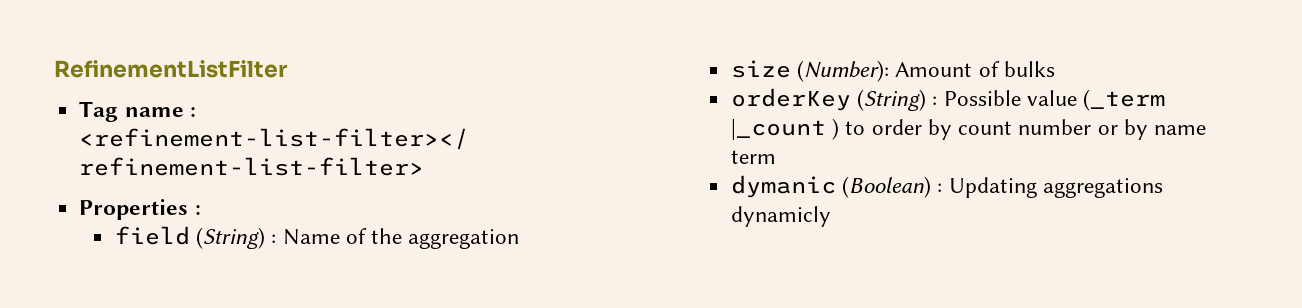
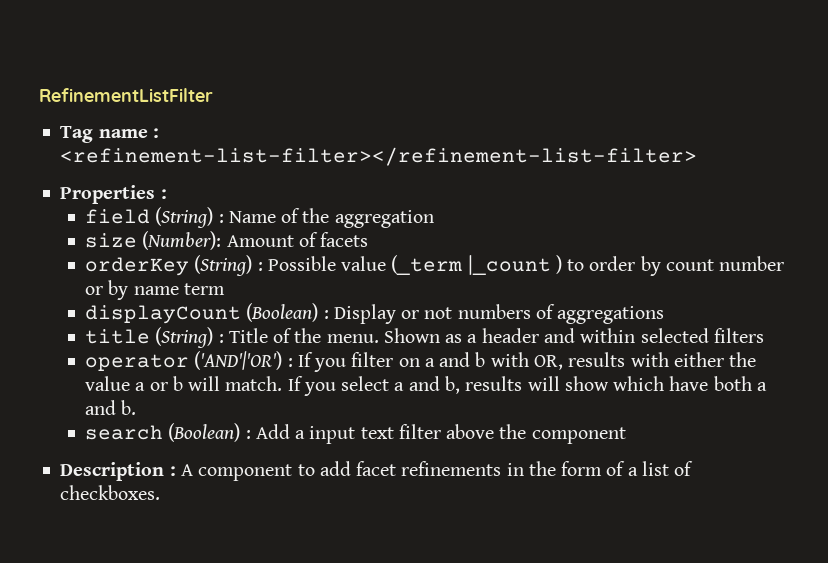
- size (Number): Amount of bulks
+ size (Number): Amount of facets
- dymanic (Boolean) : Updating aggregations dynamicly
+ displayCount (Boolean) : Display or not numbers of aggregations
+ title (String) : Title of the menu. Shown as a header and within selected filters
+ operator ('AND'|'OR') : If you filter on a and b with OR, results with either the value a or b will match. If you select a and b, results will show which have both a and b.
+ search (Boolean) : Add a input text filter above the component
+ Description : A component to add facet refinements in the form of a list of checkboxes.

